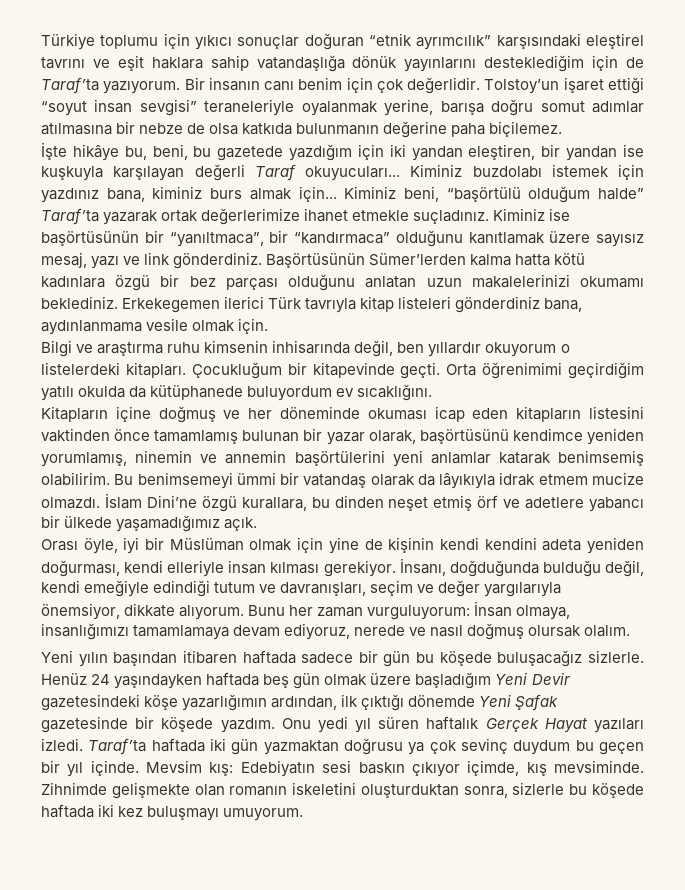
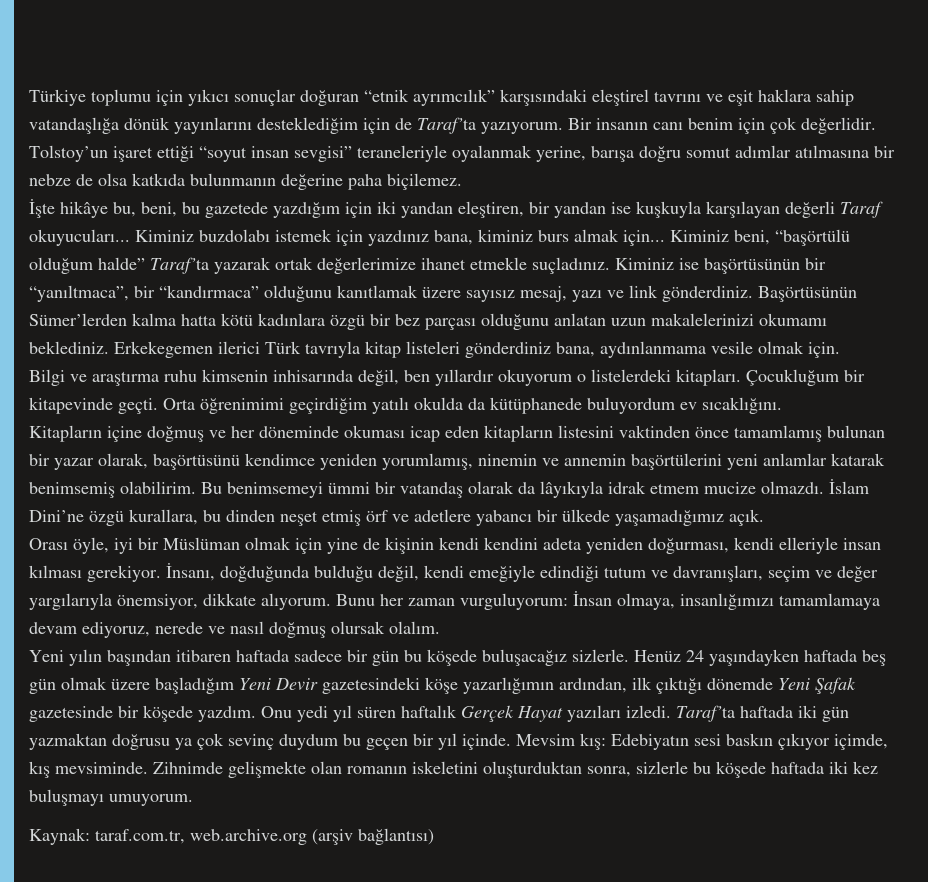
+ Kaynak: taraf.com.tr, web.archive.org (arşiv bağlantısı)

